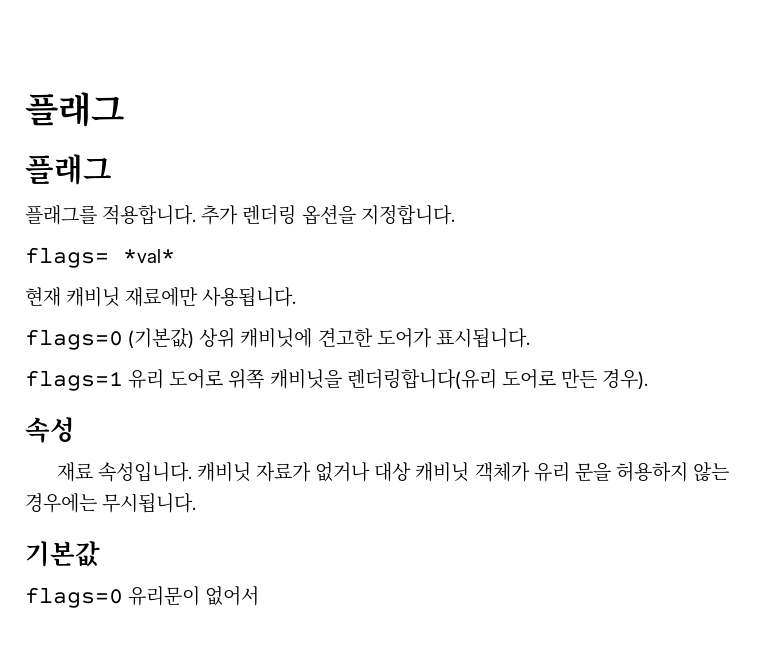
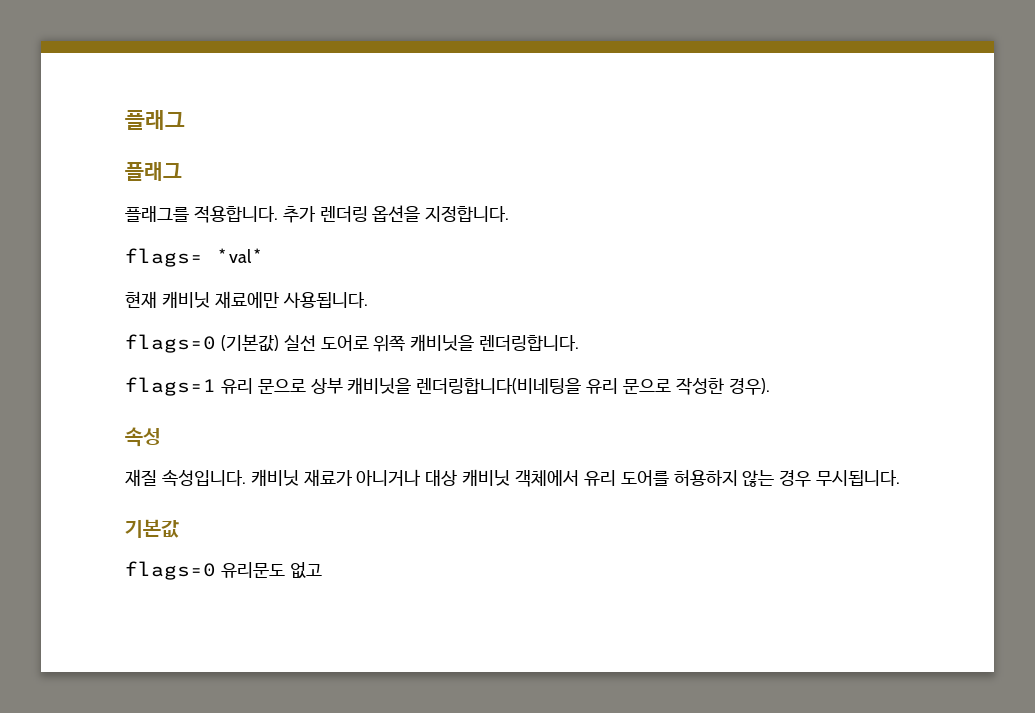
- flags=0 (기본값) 상위 캐비닛에 견고한 도어가 표시됩니다.
- flags=1 유리 도어로 위쪽 캐비닛을 렌더링합니다(유리 도어로 만든 경우).
+ flags=0 (기본값) 실선 도어로 위쪽 캐비닛을 렌더링합니다.
+ flags=1 유리 문으로 상부 캐비닛을 렌더링합니다(비네팅을 유리 문으로 작성한 경우).
- 재료 속성입니다.
+ 재질 속성입니다.
- 캐비닛 자료가 없거나 대상 캐비닛 객체가 유리 문을 허용하지 않는 경우에는 무시됩니다.
+ 캐비닛 재료가 아니거나 대상 캐비닛 객체에서 유리 도어를 허용하지 않는 경우 무시됩니다.
- flags=0 유리문이 없어서
+ flags=0 유리문도 없고

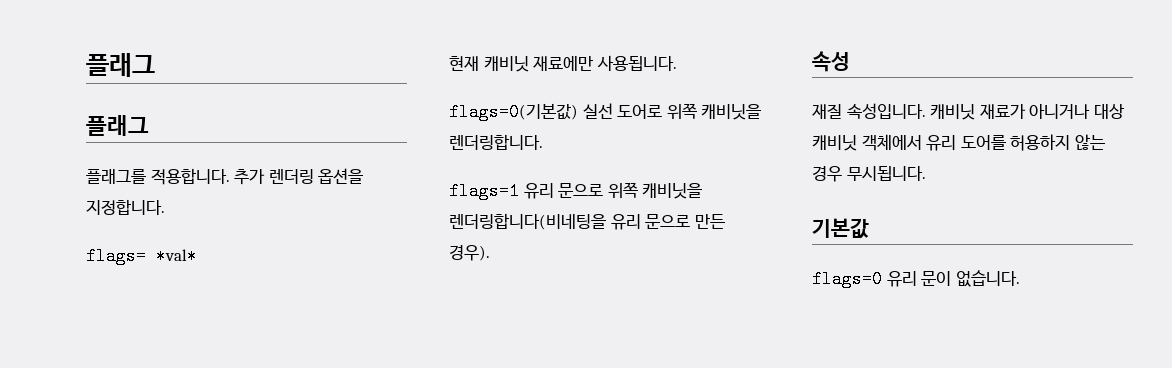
- flags=0 (기본값) 실선 도어로 위쪽 캐비닛을 렌더링합니다.
+ flags=0(기본값) 실선 도어로 위쪽 캐비닛을 렌더링합니다.
- flags=1 유리 문으로 상부 캐비닛을 렌더링합니다(비네팅을 유리 문으로 작성한 경우).
+ flags=1 유리 문으로 위쪽 캐비닛을 렌더링합니다(비네팅을 유리 문으로 만든 경우).
- flags=0 유리문도 없고
+ flags=0 유리 문이 없습니다.

